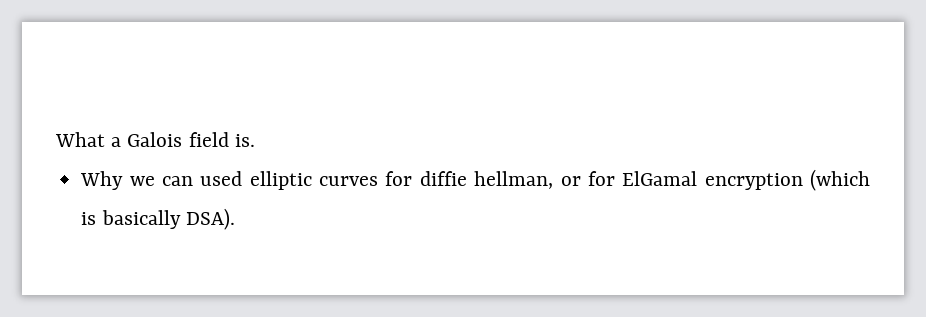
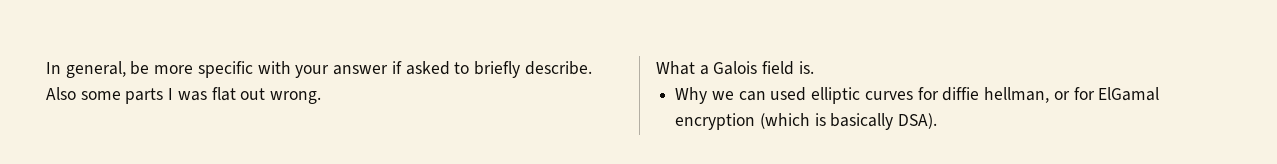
+ In general, be more specific with your answer if asked to briefly describe. Also some parts I was flat out wrong.

